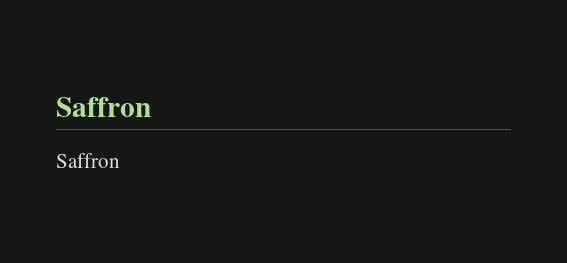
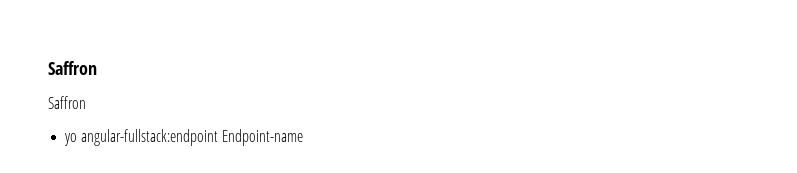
+ yo angular-fullstack:endpoint Endpoint-name

